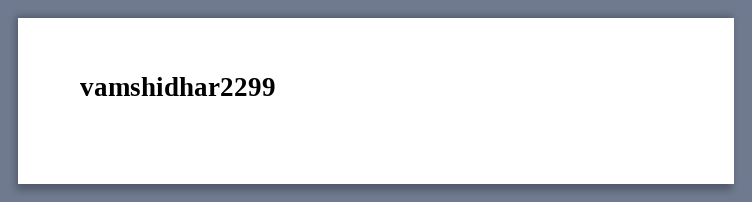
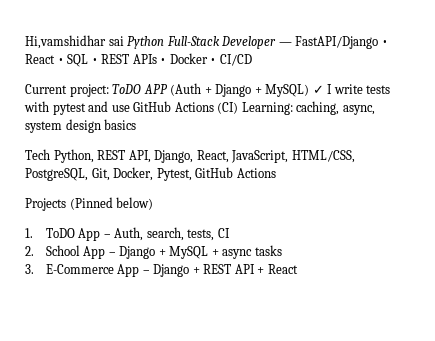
- vamshidhar2299
+ Hi,vamshidhar sai Python Full-Stack Developer — FastAPI/Django • React • SQL • REST APIs • Docker • CI/CD
+ Current project: ToDO APP (Auth + Django + MySQL) ✓ I write tests with pytest and use GitHub Actions (CI) Learning: caching, async, system design basics
+ Tech Python, REST API, Django, React, JavaScript, HTML/CSS, PostgreSQL, Git, Docker, Pytest, GitHub Actions
+ Projects (Pinned below)
+ 1. ToDO App – Auth, search, tests, CI
+ 2. School App – Django + MySQL + async tasks
+ 3. E-Commerce App – Django + REST API + React

